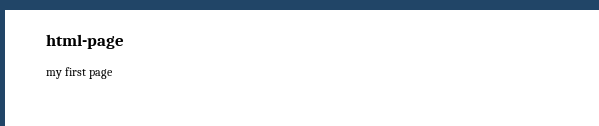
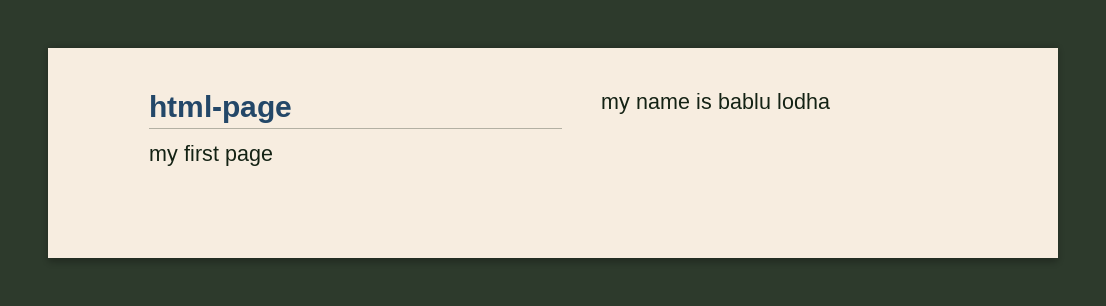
+ my name is bablu lodha

